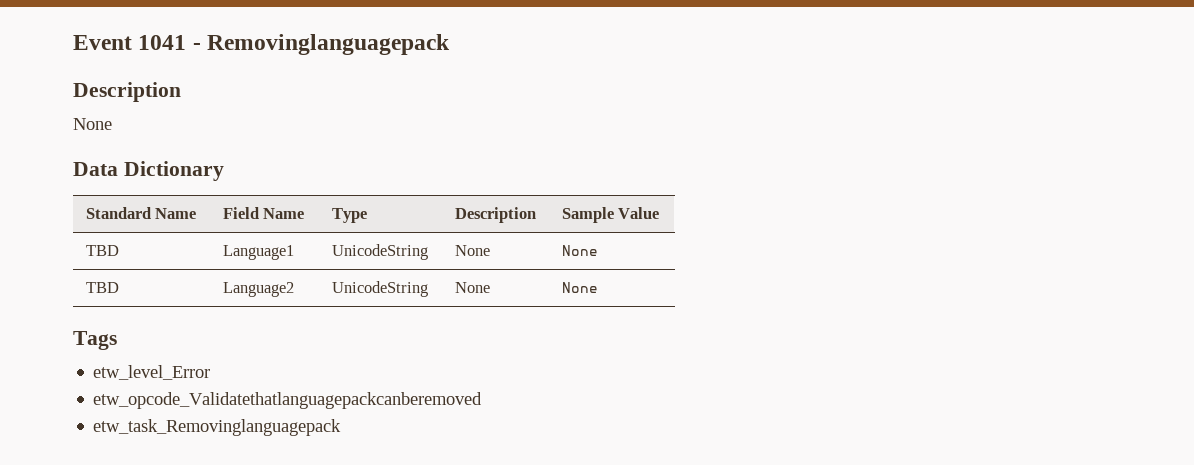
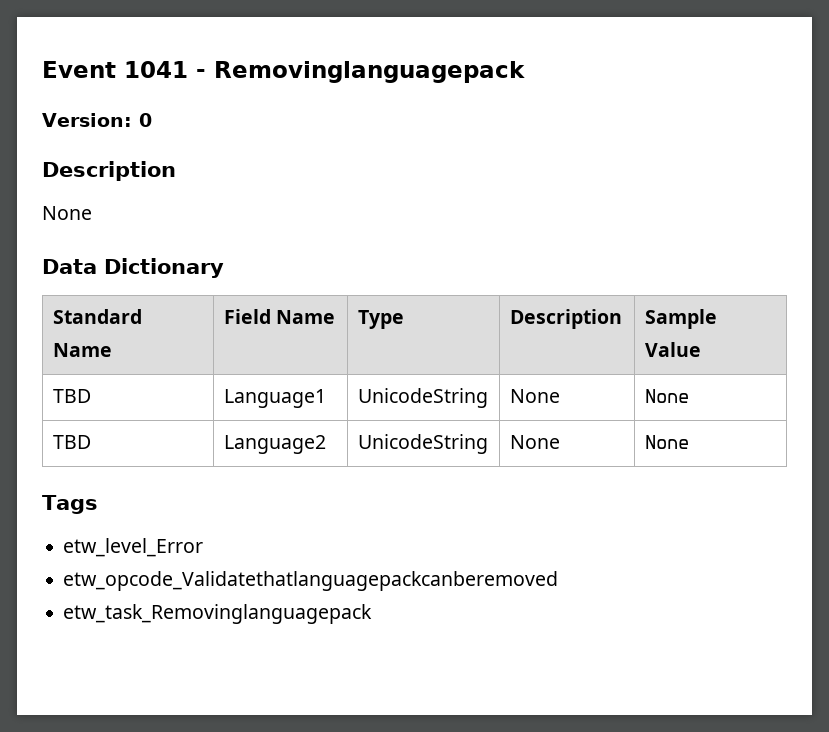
+ Version: 0

